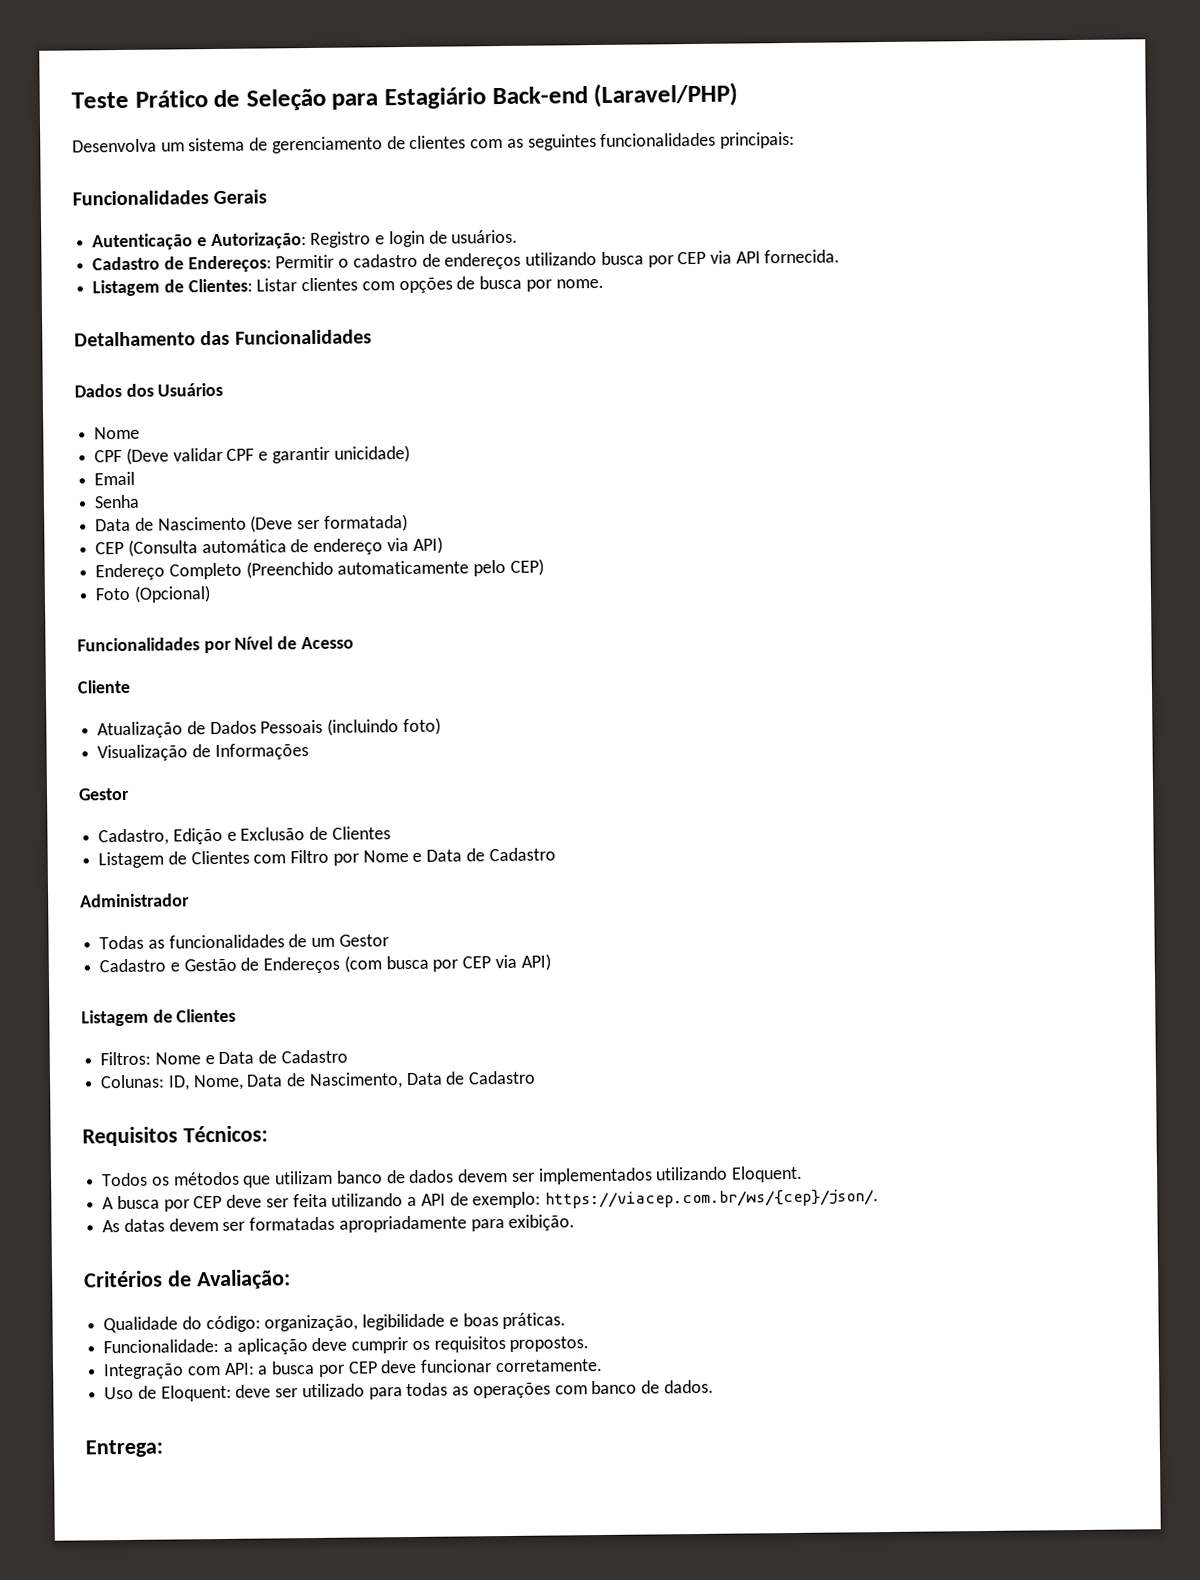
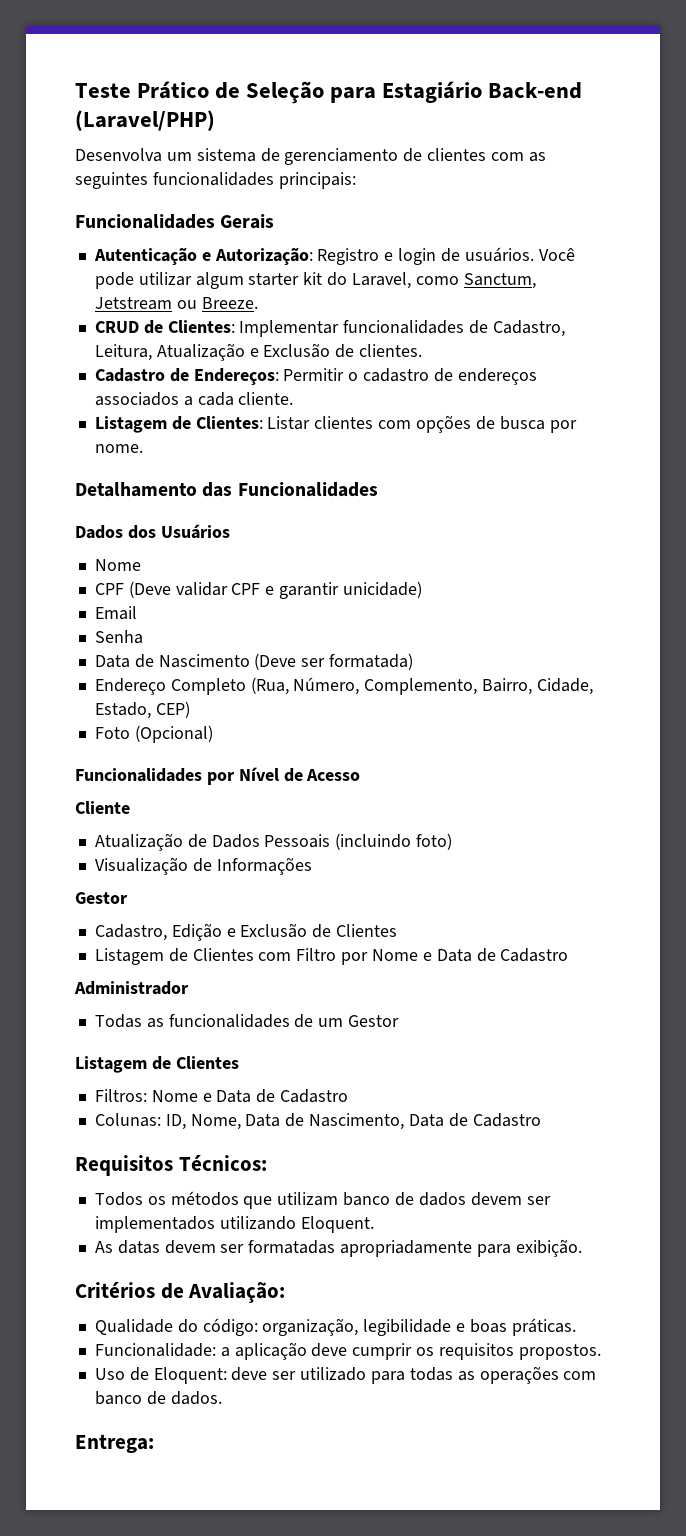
+ Você pode utilizar algum starter kit do Laravel, como Sanctum, Jetstream ou Breeze.
+ CRUD de Clientes: Implementar funcionalidades de Cadastro, Leitura, Atualização e Exclusão de clientes.
- Cadastro de Endereços: Permitir o cadastro de endereços utilizando busca por CEP via API fornecida.
+ Cadastro de Endereços: Permitir o cadastro de endereços associados a cada cliente.
- CEP (Consulta automática de endereço via API)
- Endereço Completo (Preenchido automaticamente pelo CEP)
+ Endereço Completo (Rua, Número, Complemento, Bairro, Cidade, Estado, CEP)
- Cadastro e Gestão de Endereços (com busca por CEP via API)
- A busca por CEP deve ser feita utilizando a API de exemplo: https://viacep.com.br/ws/{cep}/json/.
- Integração com API: a busca por CEP deve funcionar corretamente.

